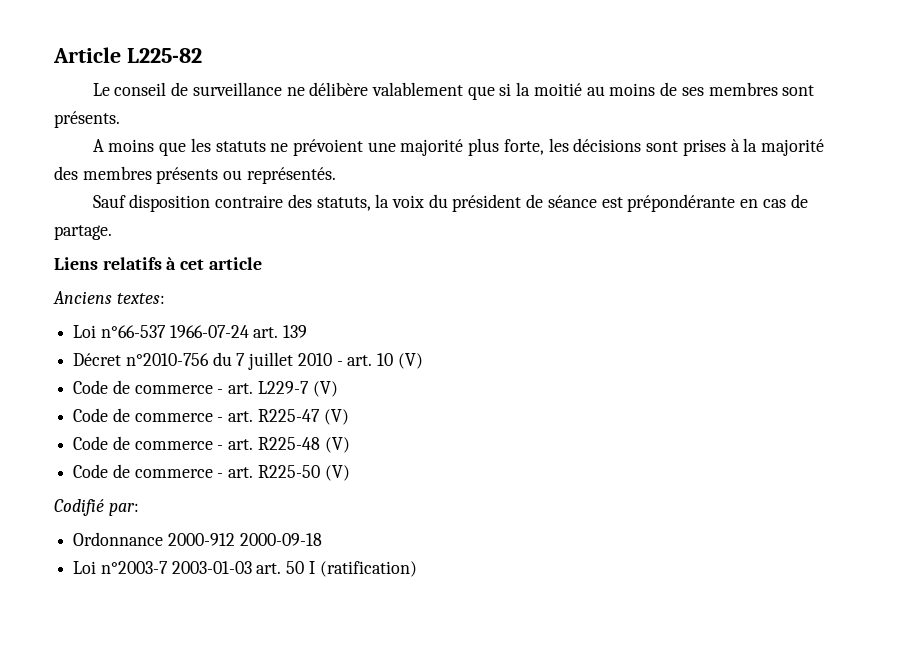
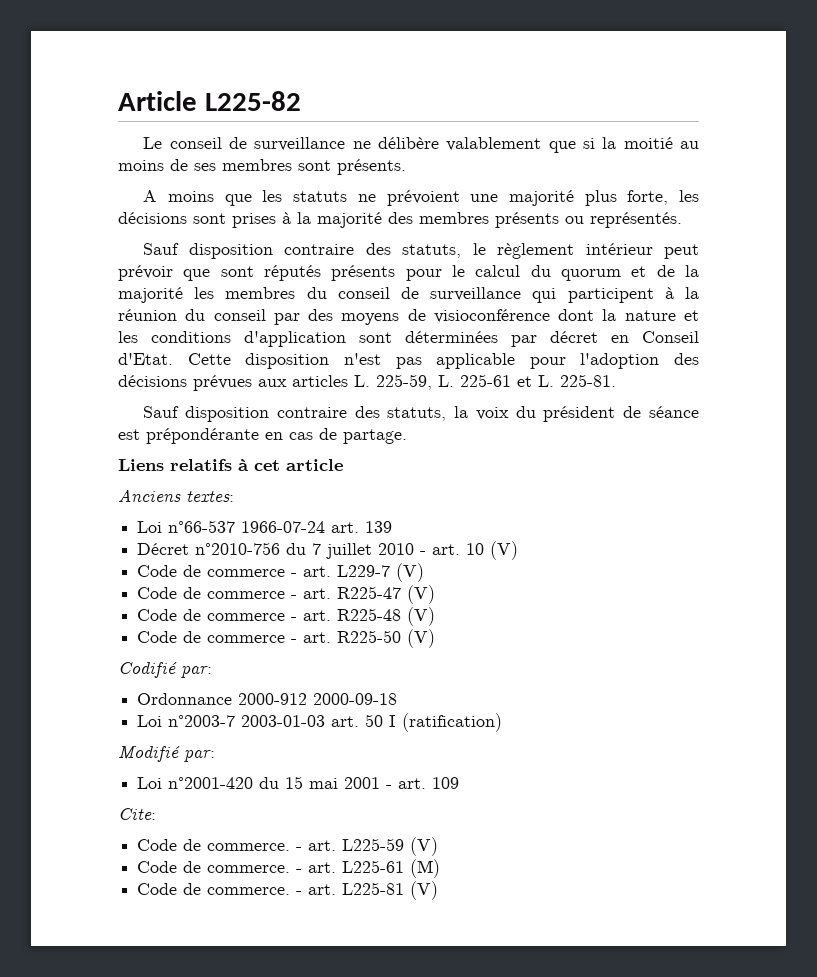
+ Sauf disposition contraire des statuts, le règlement intérieur peut prévoir que sont réputés présents pour le calcul du quorum et de la majorité les membres du conseil de surveillance qui participent à la réunion du conseil par des moyens de visioconférence dont la nature et les conditions d'application sont déterminées par décret en Conseil d'Etat. Cette disposition n'est pas applicable pour l'adoption des décisions prévues aux articles L. 225-59, L. 225-61 et L. 225-81.
+ Modifié par:
+ Loi n°2001-420 du 15 mai 2001 - art. 109
+ Cite:
+ Code de commerce. - art. L225-59 (V)
+ Code de commerce. - art. L225-61 (M)
+ Code de commerce. - art. L225-81 (V)

